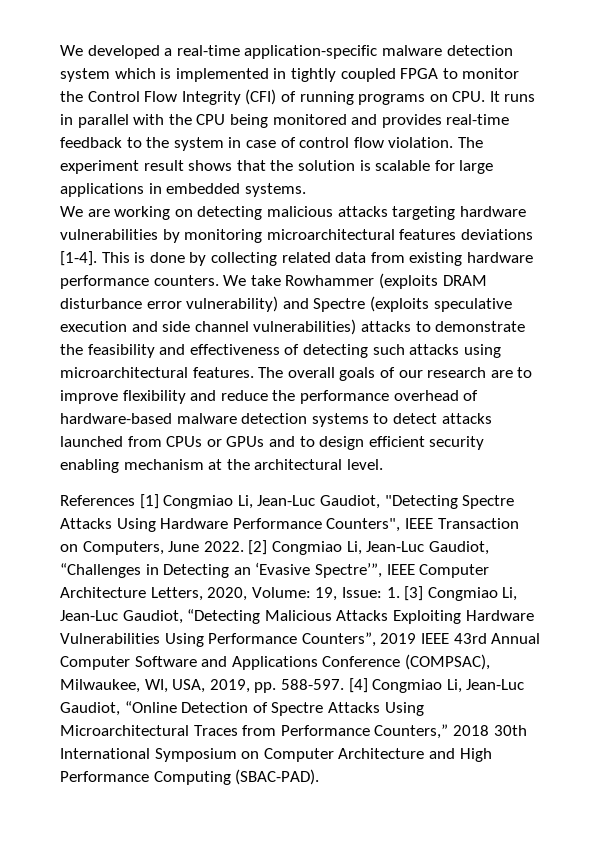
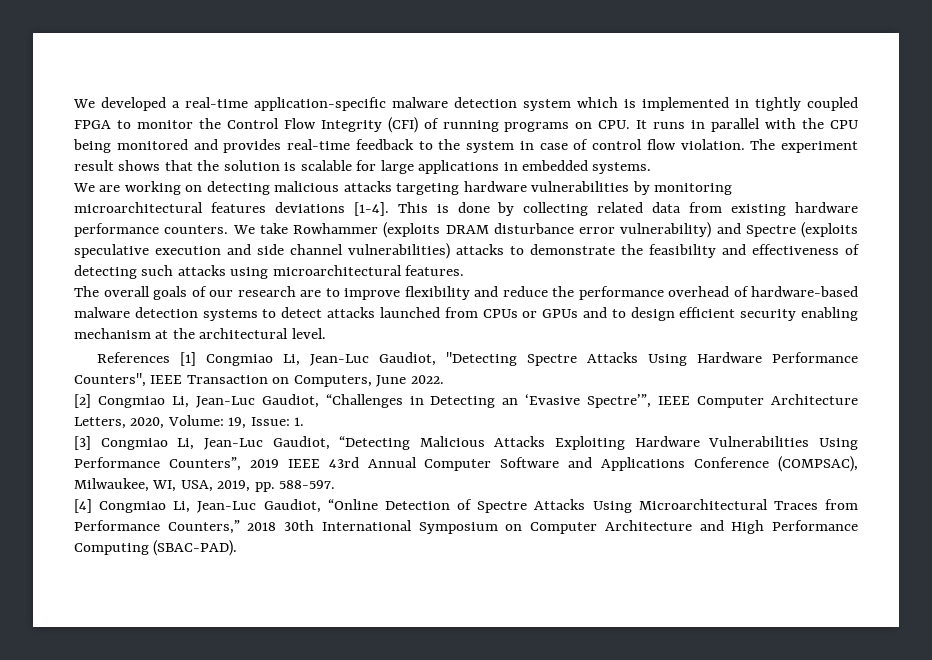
- We take Rowhammer (exploits DRAM disturbance error vulnerability) and Spectre (exploits speculative execution and side channel vulnerabilities) attacks to demonstrate the feasibility and effectiveness of detecting such attacks using microarchitectural features. The overall goals of our research are to improve flexibility and reduce the performance overhead of hardware-based malware detection systems to detect attacks launched from CPUs or GPUs and to design efficient security enabling mechanism at the architectural level.
+ We take Rowhammer (exploits DRAM disturbance error vulnerability) and Spectre (exploits speculative execution and side channel vulnerabilities) attacks to demonstrate the feasibility and effectiveness of detecting such attacks using microarchitectural features.
+ The overall goals of our research are to improve flexibility and reduce the performance overhead of hardware-based malware detection systems to detect attacks launched from CPUs or GPUs and to design efficient security enabling mechanism at the architectural level.
- References [1] Congmiao Li, Jean-Luc Gaudiot, "Detecting Spectre Attacks Using Hardware Performance Counters", IEEE Transaction on Computers, June 2022. [2] Congmiao Li, Jean-Luc Gaudiot, “Challenges in Detecting an ‘Evasive Spectre’”, IEEE Computer Architecture Letters, 2020, Volume:
+ References [1] Congmiao Li, Jean-Luc Gaudiot, "Detecting Spectre Attacks Using Hardware Performance Counters", IEEE Transaction on Computers, June 2022.
+ [2] Congmiao Li, Jean-Luc Gaudiot, “Challenges in Detecting an ‘Evasive Spectre’”, IEEE Computer Architecture Letters, 2020, Volume:
- 1. [3] Congmiao Li, Jean-Luc Gaudiot, “Detecting Malicious Attacks Exploiting Hardware Vulnerabilities Using Performance Counters”, 2019 IEEE 43rd Annual Computer Software and Applications Conference (COMPSAC), Milwaukee, WI, USA, 2019, pp. 588-597. [4] Congmiao Li, Jean-Luc Gaudiot, “Online Detection of Spectre Attacks Using Microarchitectural Traces from Performance Counters,” 2018 30th International Symposium on Computer Architecture and High Performance Computing (SBAC-PAD).
+ 1.
+ [3] Congmiao Li, Jean-Luc Gaudiot, “Detecting Malicious Attacks Exploiting Hardware Vulnerabilities Using Performance Counters”, 2019 IEEE 43rd Annual Computer Software and Applications Conference (COMPSAC), Milwaukee, WI, USA, 2019, pp. 588-597.
+ [4] Congmiao Li, Jean-Luc Gaudiot, “Online Detection of Spectre Attacks Using Microarchitectural Traces from Performance Counters,” 2018 30th International Symposium on Computer Architecture and High Performance Computing (SBAC-PAD).

